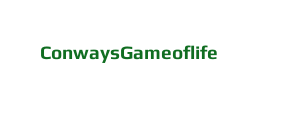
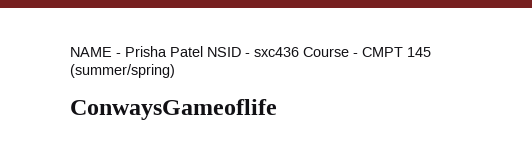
+ NAME - Prisha Patel NSID - sxc436 Course - CMPT 145 (summer/spring)

